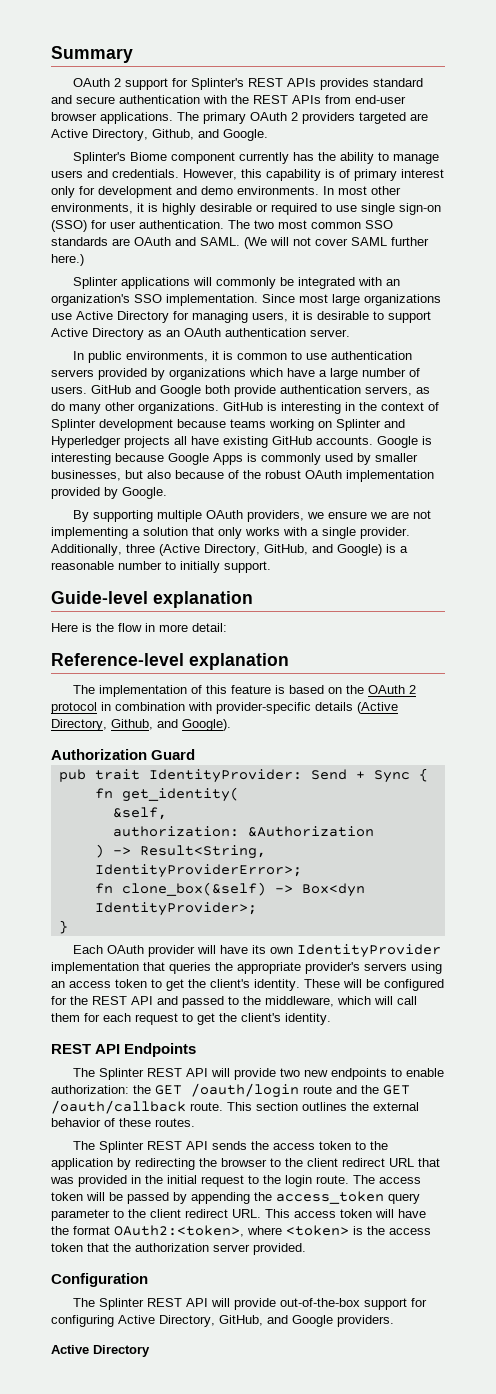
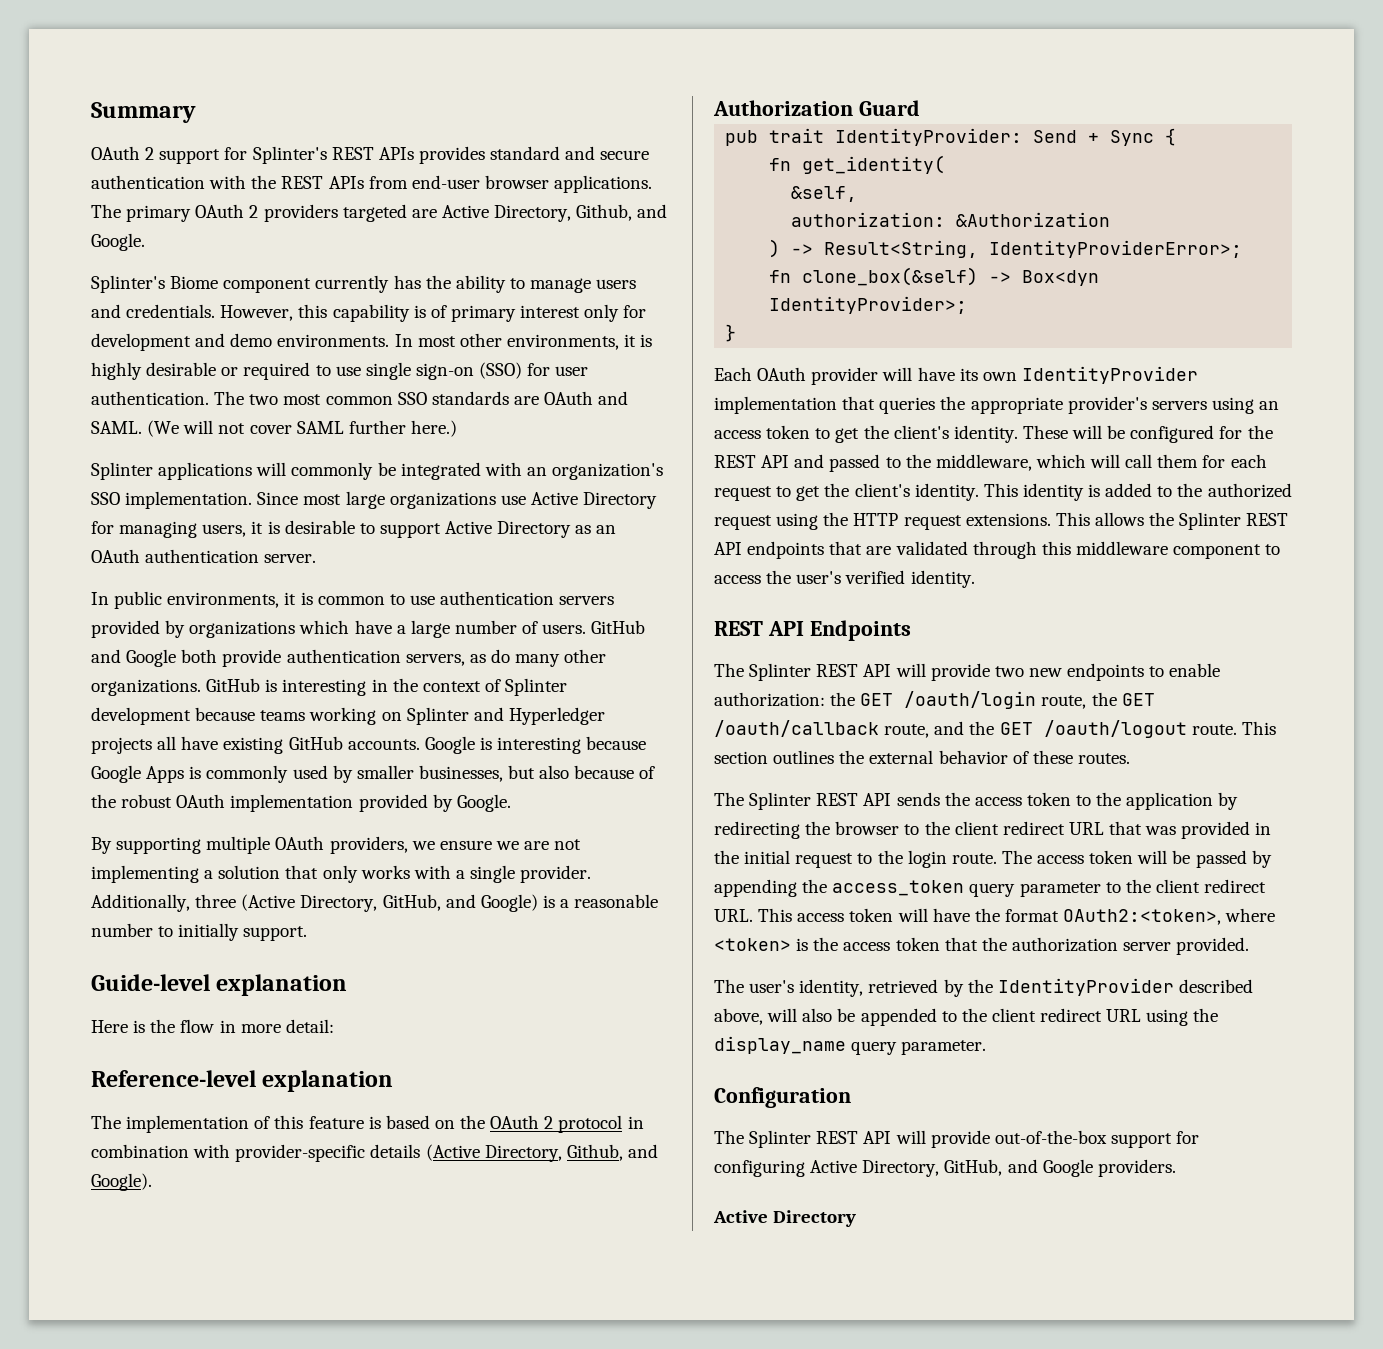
+ This identity is added to the authorized request using the HTTP request extensions. This allows the Splinter REST API endpoints that are validated through this middleware component to access the user's verified identity.
- The Splinter REST API will provide two new endpoints to enable authorization: the GET /oauth/login route and the GET /oauth/callback route.
+ The Splinter REST API will provide two new endpoints to enable authorization: the GET /oauth/login route, the GET /oauth/callback route, and the GET /oauth/logout route.
+ The user's identity, retrieved by the IdentityProvider described above, will also be appended to the client redirect URL using the display_name query parameter.

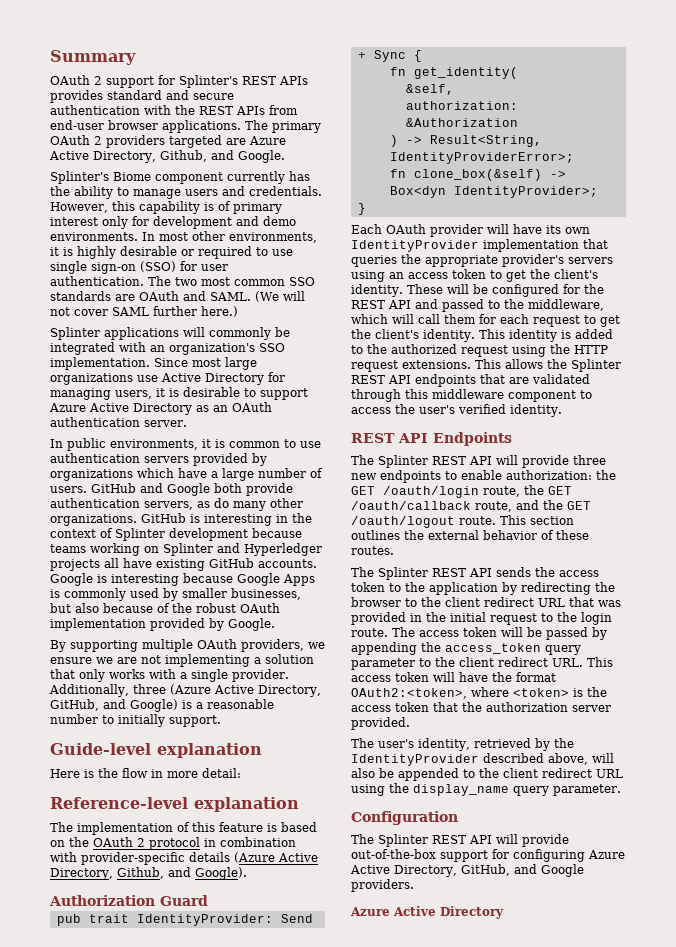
- The primary OAuth 2 providers targeted are Active Directory, Github, and Google.
+ The primary OAuth 2 providers targeted are Azure Active Directory, Github, and Google.
- Since most large organizations use Active Directory for managing users, it is desirable to support Active Directory as an OAuth authentication server.
+ Since most large organizations use Active Directory for managing users, it is desirable to support Azure Active Directory as an OAuth authentication server.
- Additionally, three (Active Directory, GitHub, and Google) is a reasonable number to initially support.
+ Additionally, three (Azure Active Directory, GitHub, and Google) is a reasonable number to initially support.
- The implementation of this feature is based on the OAuth 2 protocol in combination with provider-specific details (Active Directory, Github, and Google).
+ The implementation of this feature is based on the OAuth 2 protocol in combination with provider-specific details (Azure Active Directory, Github, and Google).
- The Splinter REST API will provide two new endpoints to enable authorization: the GET /oauth/login route, the GET /oauth/callback route, and the GET /oauth/logout route.
+ The Splinter REST API will provide three new endpoints to enable authorization: the GET /oauth/login route, the GET /oauth/callback route, and the GET /oauth/logout route.
- The Splinter REST API will provide out-of-the-box support for configuring Active Directory, GitHub, and Google providers.
- Active Directory
+ The Splinter REST API will provide out-of-the-box support for configuring Azure Active Directory, GitHub, and Google providers.
+ Azure Active Directory

